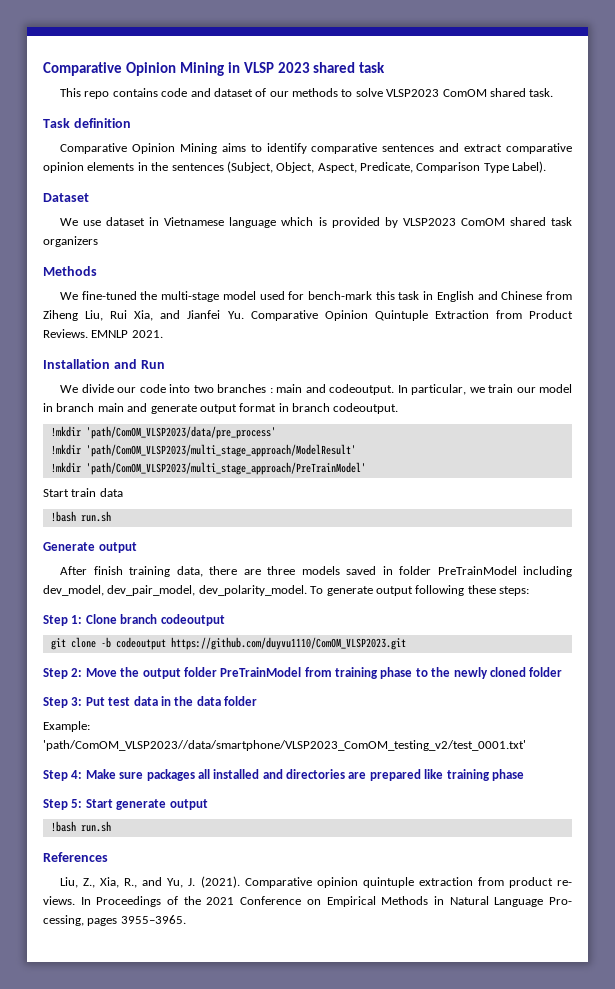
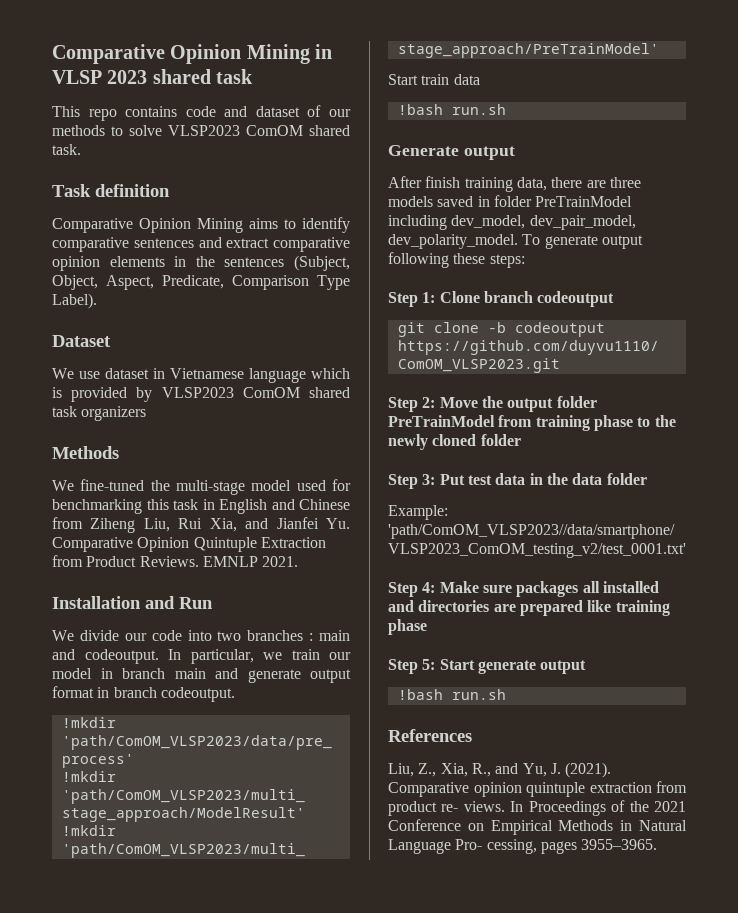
- We fine-tuned the multi-stage model used for bench-mark this task in English and Chinese from Ziheng Liu, Rui Xia, and Jianfei Yu. Comparative Opinion Quintuple Extraction from Product Reviews.
+ We fine-tuned the multi-stage model used for benchmarking this task in English and Chinese from Ziheng Liu, Rui Xia, and Jianfei Yu. Comparative Opinion Quintuple Extraction from Product Reviews.

